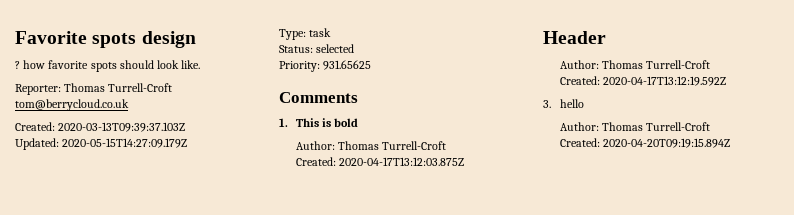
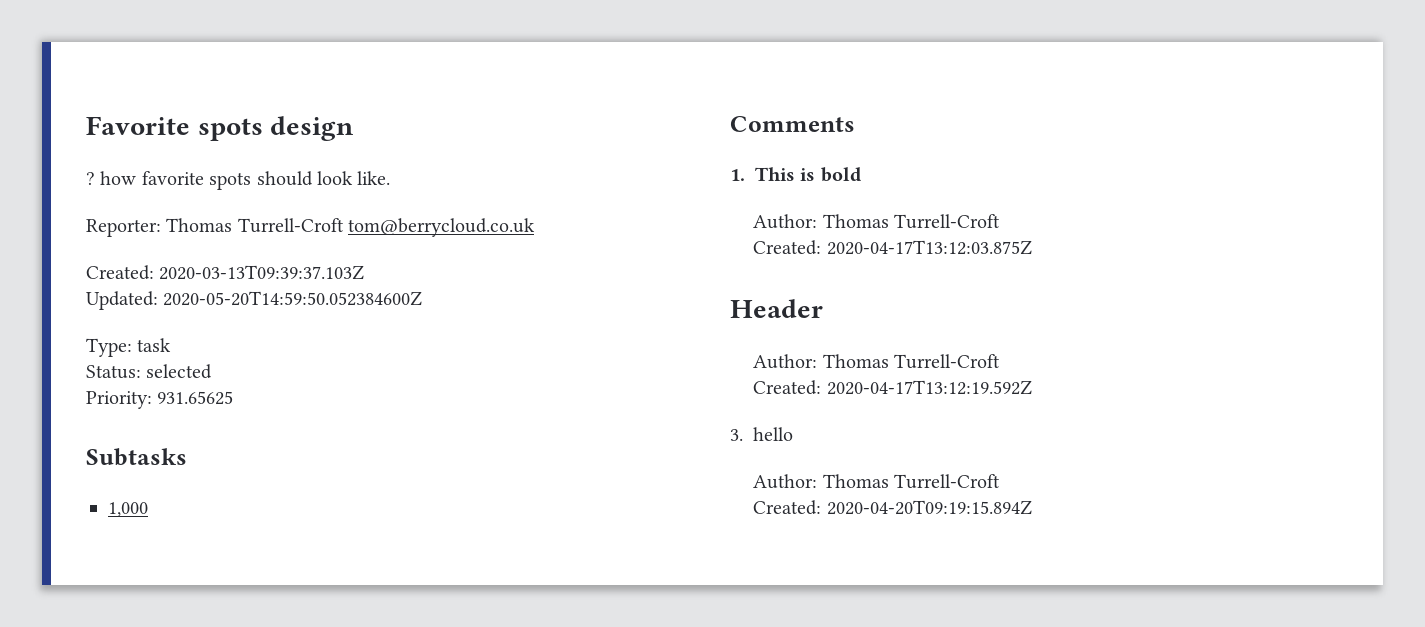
- Updated: 2020-05-15T14:27:09.179Z
+ Updated: 2020-05-20T14:59:50.052384600Z
+ Subtasks
+ 1,000

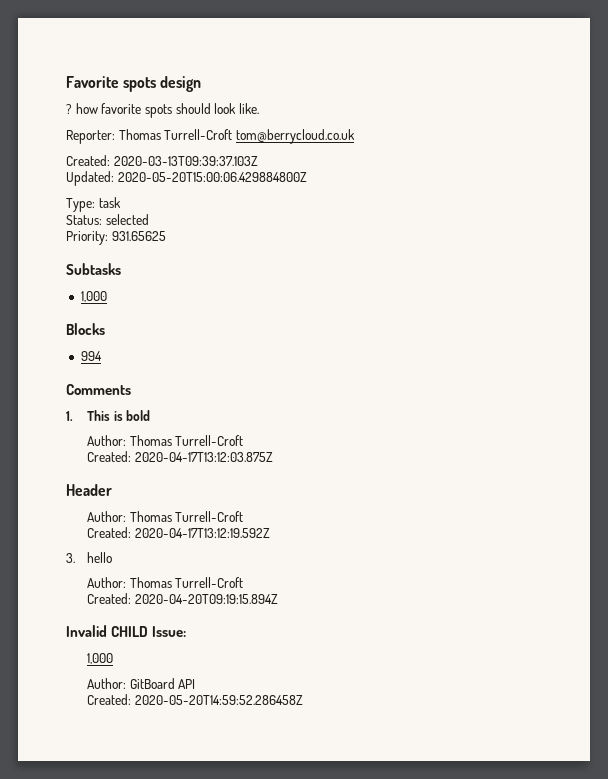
- Updated: 2020-05-20T14:59:50.052384600Z
+ Updated: 2020-05-20T15:00:06.429884800Z
+ Blocks
+ 994
+ Invalid CHILD Issue:
+ 1,000
+ Author: GitBoard API
+ Created: 2020-05-20T14:59:52.286458Z

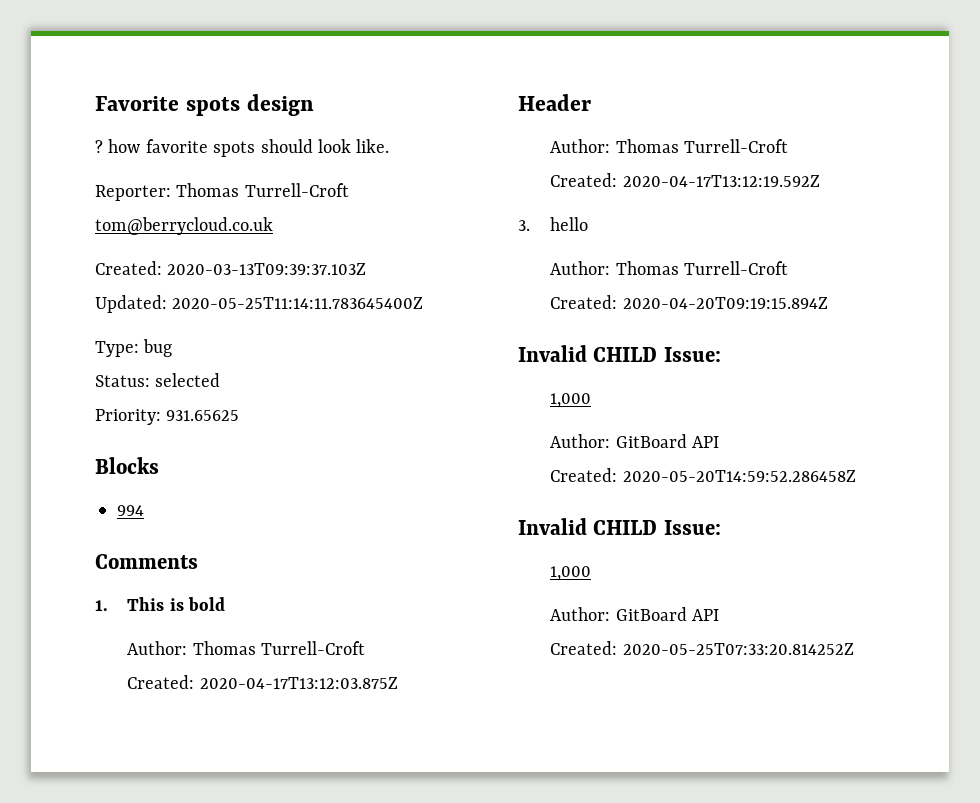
- Updated: 2020-05-20T15:00:06.429884800Z
+ Updated: 2020-05-25T11:14:11.783645400Z
- Type: task
+ Type: bug
- Subtasks
- 1,000
  Created: 2020-05-20T14:59:52.286458Z
+ Invalid CHILD Issue:
+ 1,000
+ Author: GitBoard API
+ Created: 2020-05-25T07:33:20.814252Z

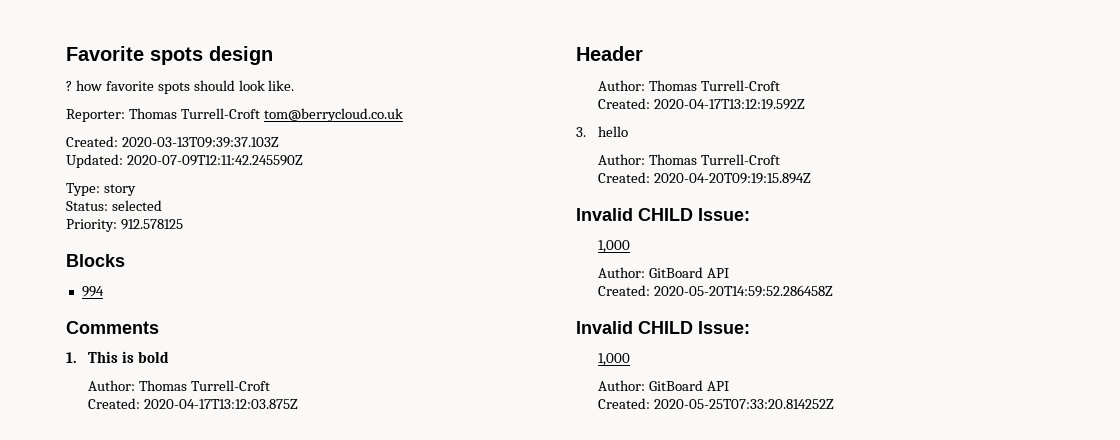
- Updated: 2020-05-25T11:14:11.783645400Z
+ Updated: 2020-07-09T12:11:42.245590Z
- Type: bug
+ Type: story
- Priority: 931.65625
+ Priority: 912.578125

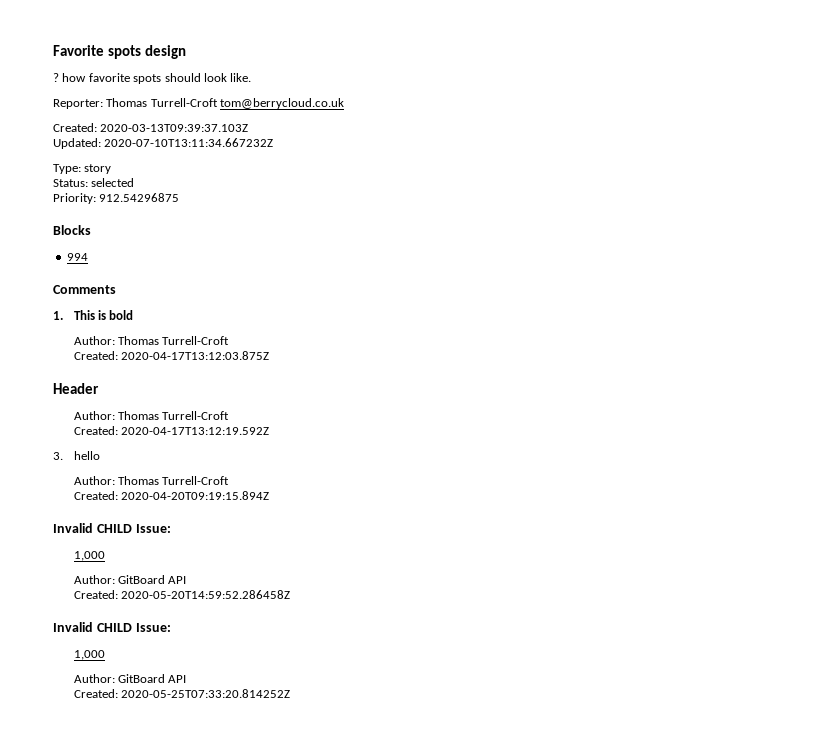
- Updated: 2020-07-09T12:11:42.245590Z
+ Updated: 2020-07-10T13:11:34.667232Z
- Priority: 912.578125
+ Priority: 912.54296875

